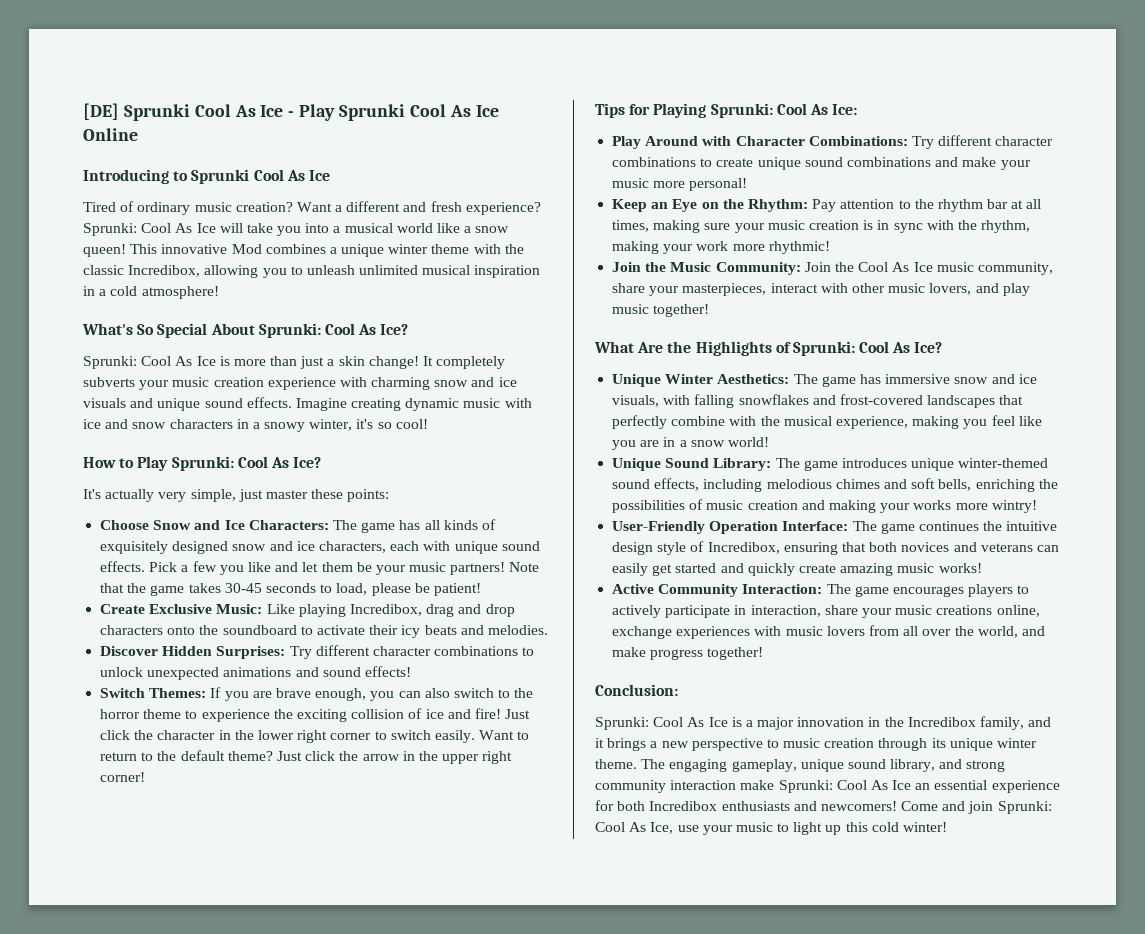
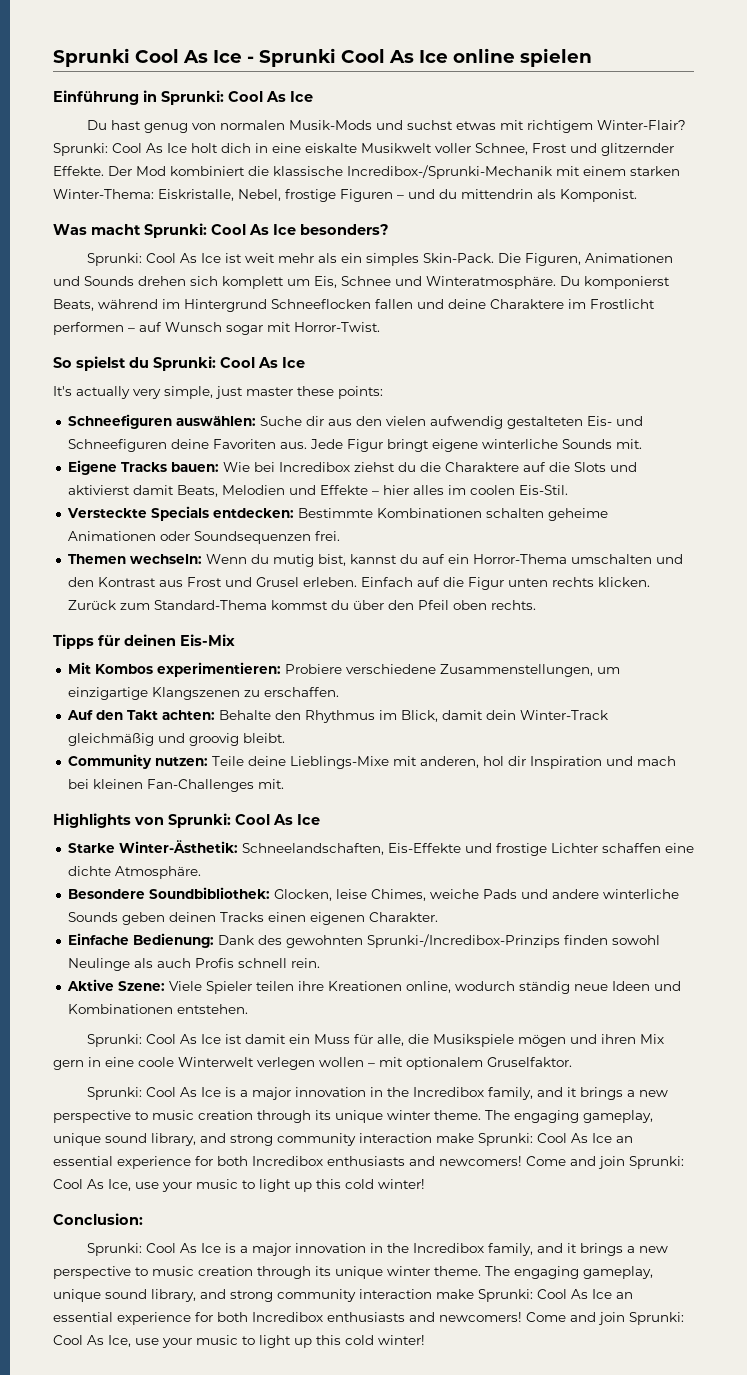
- [DE] Sprunki Cool As Ice - Play Sprunki Cool As Ice Online
- Introducing to Sprunki Cool As Ice
- Tired of ordinary music creation? Want a different and fresh experience? Sprunki: Cool As Ice will take you into a musical world like a snow queen! This innovative Mod combines a unique winter theme with the classic Incredibox, allowing you to unleash unlimited musical inspiration in a cold atmosphere!
- What's So Special About Sprunki: Cool As Ice?
- Sprunki: Cool As Ice is more than just a skin change! It completely subverts your music creation experience with charming snow and ice visuals and unique sound effects. Imagine creating dynamic music with ice and snow characters in a snowy winter, it's so cool!
- How to Play Sprunki: Cool As Ice?
+ Sprunki Cool As Ice - Sprunki Cool As Ice online spielen
+ Einführung in Sprunki: Cool As Ice
+ Du hast genug von normalen Musik-Mods und suchst etwas mit richtigem Winter-Flair? Sprunki: Cool As Ice holt dich in eine eiskalte Musikwelt voller Schnee, Frost und glitzernder Effekte. Der Mod kombiniert die klassische Incredibox-/Sprunki-Mechanik mit einem starken Winter-Thema: Eiskristalle, Nebel, frostige Figuren – und du mittendrin als Komponist.
+ Was macht Sprunki: Cool As Ice besonders?
+ Sprunki: Cool As Ice ist weit mehr als ein simples Skin-Pack. Die Figuren, Animationen und Sounds drehen sich komplett um Eis, Schnee und Winteratmosphäre. Du komponierst Beats, während im Hintergrund Schneeflocken fallen und deine Charaktere im Frostlicht performen – auf Wunsch sogar mit Horror-Twist.
+ So spielst du Sprunki: Cool As Ice
- Choose Snow and Ice Characters: The game has all kinds of exquisitely designed snow and ice characters, each with unique sound effects. Pick a few you like and let them be your music partners! Note that the game takes 30-45 seconds to load, please be patient!
- Create Exclusive Music: Like playing Incredibox, drag and drop characters onto the soundboard to activate their icy beats and melodies.
- Discover Hidden Surprises: Try different character combinations to unlock unexpected animations and sound effects!
- Switch Themes: If you are brave enough, you can also switch to the horror theme to experience the exciting collision of ice and fire! Just click the character in the lower right corner to switch easily. Want to return to the default theme? Just click the arrow in the upper right corner!
- Tips for Playing Sprunki: Cool As Ice:
- Play Around with Character Combinations: Try different character combinations to create unique sound combinations and make your music more personal!
- Keep an Eye on the Rhythm: Pay attention to the rhythm bar at all times, making sure your music creation is in sync with the rhythm, making your work more rhythmic!
- Join the Music Community: Join the Cool As Ice music community, share your masterpieces, interact with other music lovers, and play music together!
- What Are the Highlights of Sprunki: Cool As Ice?
- Unique Winter Aesthetics: The game has immersive snow and ice visuals, with falling snowflakes and frost-covered landscapes that perfectly combine with the musical experience, making you feel like you are in a snow world!
- Unique Sound Library: The game introduces unique winter-themed sound effects, including melodious chimes and soft bells, enriching the possibilities of music creation and making your works more wintry!
- User-Friendly Operation Interface: The game continues the intuitive design style of Incredibox, ensuring that both novices and veterans can easily get started and quickly create amazing music works!
- Active Community Interaction: The game encourages players to actively participate in interaction, share your music creations online, exchange experiences with music lovers from all over the world, and make progress together!
+ Schneefiguren auswählen: Suche dir aus den vielen aufwendig gestalteten Eis- und Schneefiguren deine Favoriten aus. Jede Figur bringt eigene winterliche Sounds mit.
+ Eigene Tracks bauen: Wie bei Incredibox ziehst du die Charaktere auf die Slots und aktivierst damit Beats, Melodien und Effekte – hier alles im coolen Eis-Stil.
+ Versteckte Specials entdecken: Bestimmte Kombinationen schalten geheime Animationen oder Soundsequenzen frei.
+ Themen wechseln: Wenn du mutig bist, kannst du auf ein Horror-Thema umschalten und den Kontrast aus Frost und Grusel erleben. Einfach auf die Figur unten rechts klicken. Zurück zum Standard-Thema kommst du über den Pfeil oben rechts.
+ Tipps für deinen Eis-Mix
+ Mit Kombos experimentieren: Probiere verschiedene Zusammenstellungen, um einzigartige Klangszenen zu erschaffen.
+ Auf den Takt achten: Behalte den Rhythmus im Blick, damit dein Winter-Track gleichmäßig und groovig bleibt.
+ Community nutzen: Teile deine Lieblings-Mixe mit anderen, hol dir Inspiration und mach bei kleinen Fan-Challenges mit.
+ Highlights von Sprunki: Cool As Ice
+ Starke Winter-Ästhetik: Schneelandschaften, Eis-Effekte und frostige Lichter schaffen eine dichte Atmosphäre.
+ Besondere Soundbibliothek: Glocken, leise Chimes, weiche Pads und andere winterliche Sounds geben deinen Tracks einen eigenen Charakter.
+ Einfache Bedienung: Dank des gewohnten Sprunki-/Incredibox-Prinzips finden sowohl Neulinge als auch Profis schnell rein.
+ Aktive Szene: Viele Spieler teilen ihre Kreationen online, wodurch ständig neue Ideen und Kombinationen entstehen.
+ Sprunki: Cool As Ice ist damit ein Muss für alle, die Musikspiele mögen und ihren Mix gern in eine coole Winterwelt verlegen wollen – mit optionalem Gruselfaktor.
+ Sprunki: Cool As Ice is a major innovation in the Incredibox family, and it brings a new perspective to music creation through its unique winter theme. The engaging gameplay, unique sound library, and strong community interaction make Sprunki: Cool As Ice an essential experience for both Incredibox enthusiasts and newcomers! Come and join Sprunki: Cool As Ice, use your music to light up this cold winter!

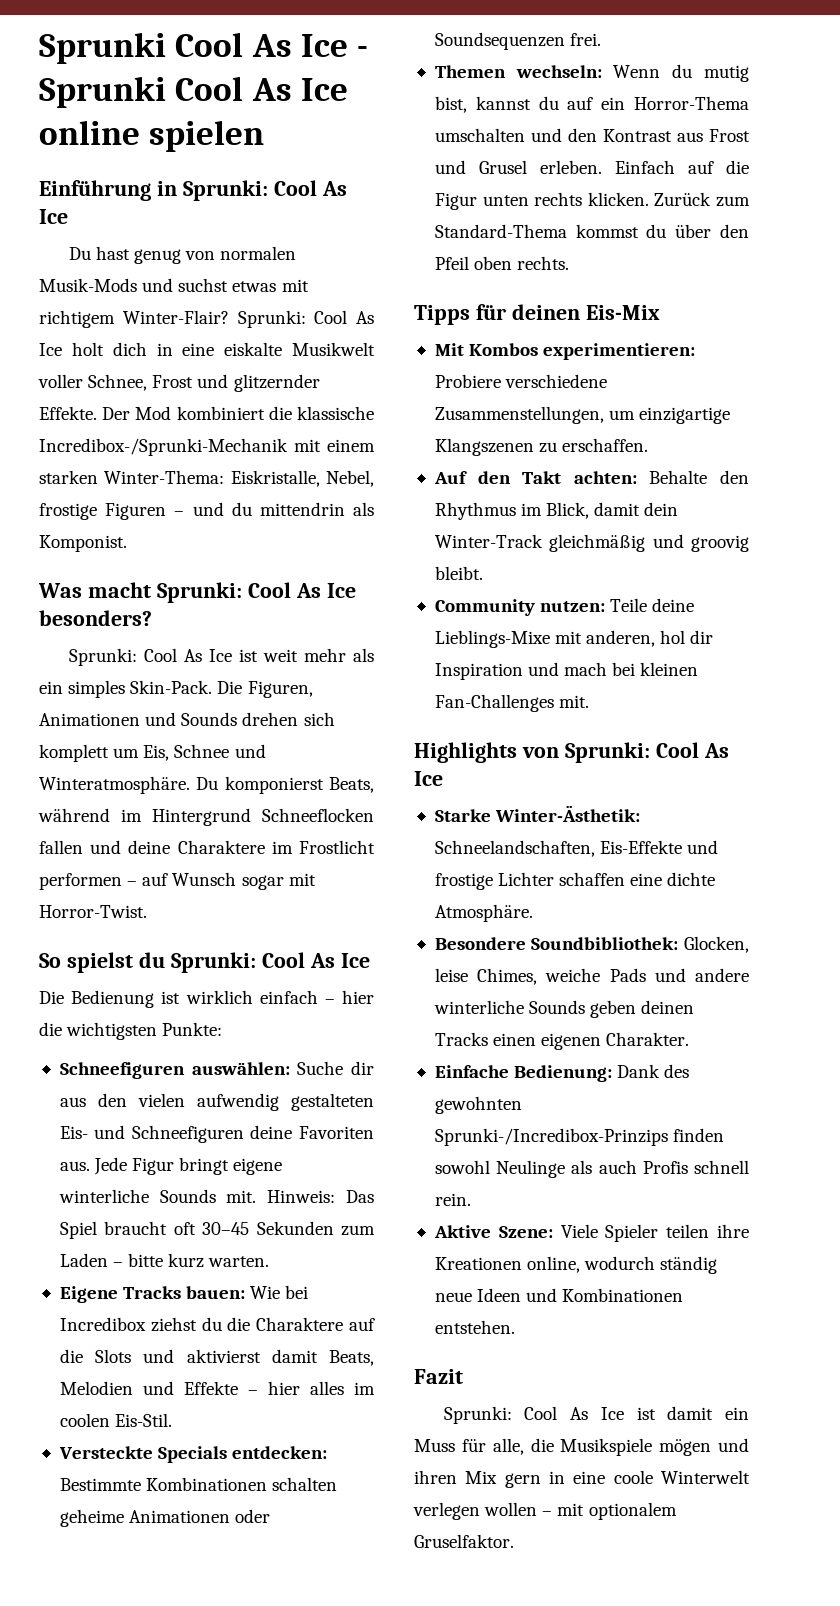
- It's actually very simple, just master these points:
+ Die Bedienung ist wirklich einfach – hier die wichtigsten Punkte:
+ Hinweis: Das Spiel braucht oft 30–45 Sekunden zum Laden – bitte kurz warten.
+ Fazit
  Sprunki: Cool As Ice ist damit ein Muss für alle, die Musikspiele mögen und ihren Mix gern in eine coole Winterwelt verlegen wollen – mit optionalem Gruselfaktor.
- Sprunki: Cool As Ice is a major innovation in the Incredibox family, and it brings a new perspective to music creation through its unique winter theme. The engaging gameplay, unique sound library, and strong community interaction make Sprunki: Cool As Ice an essential experience for both Incredibox enthusiasts and newcomers! Come and join Sprunki: Cool As Ice, use your music to light up this cold winter!
- Conclusion:
- Sprunki: Cool As Ice is a major innovation in the Incredibox family, and it brings a new perspective to music creation through its unique winter theme. The engaging gameplay, unique sound library, and strong community interaction make Sprunki: Cool As Ice an essential experience for both Incredibox enthusiasts and newcomers! Come and join Sprunki: Cool As Ice, use your music to light up this cold winter!

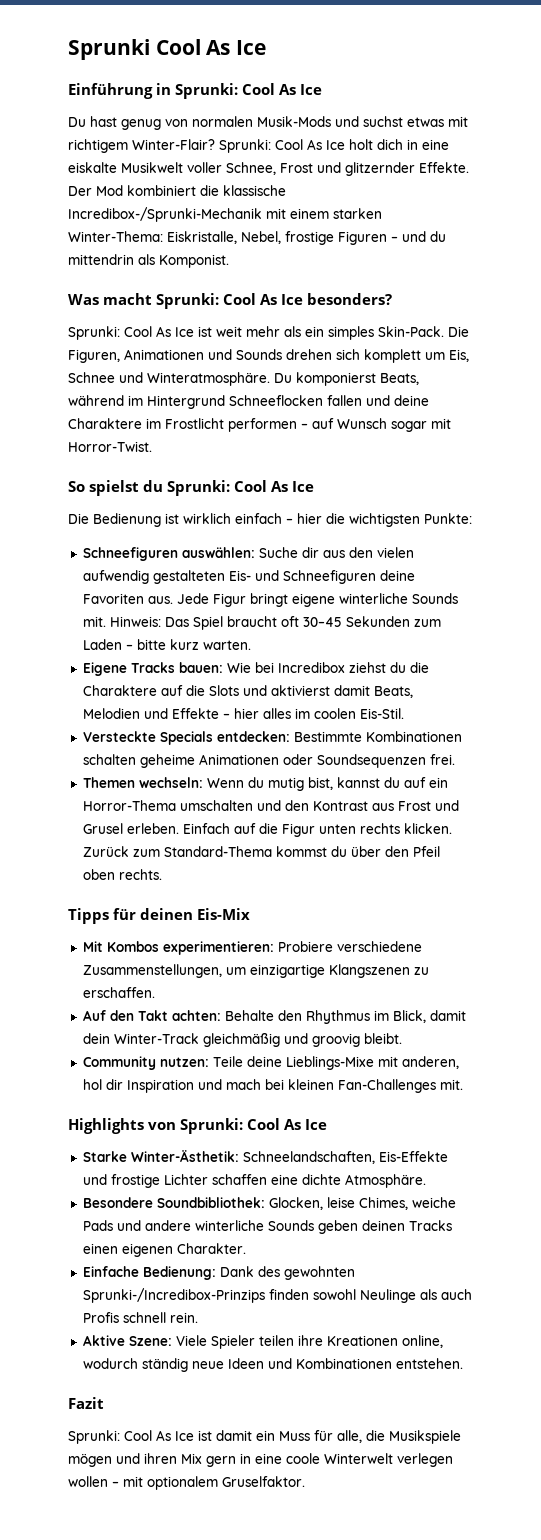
- Sprunki Cool As Ice - Sprunki Cool As Ice online spielen
+ Sprunki Cool As Ice

